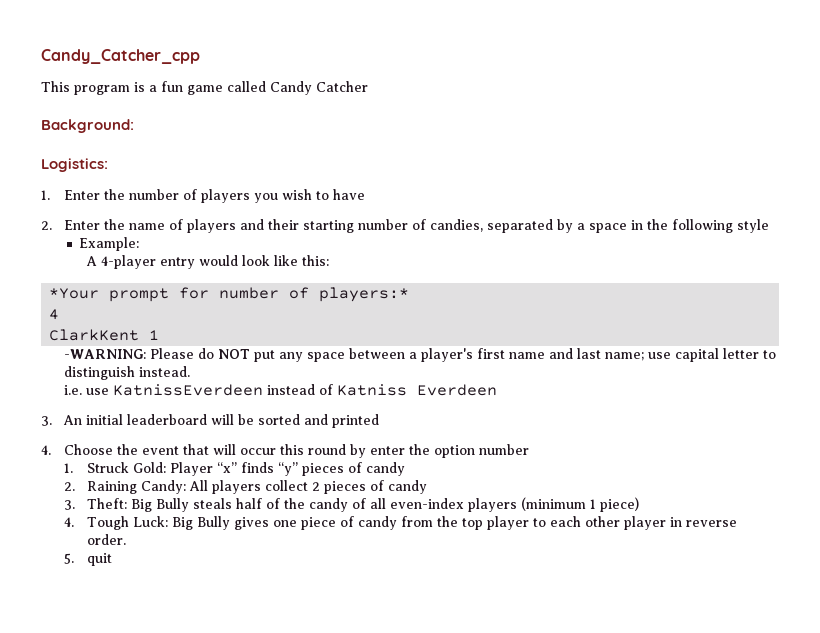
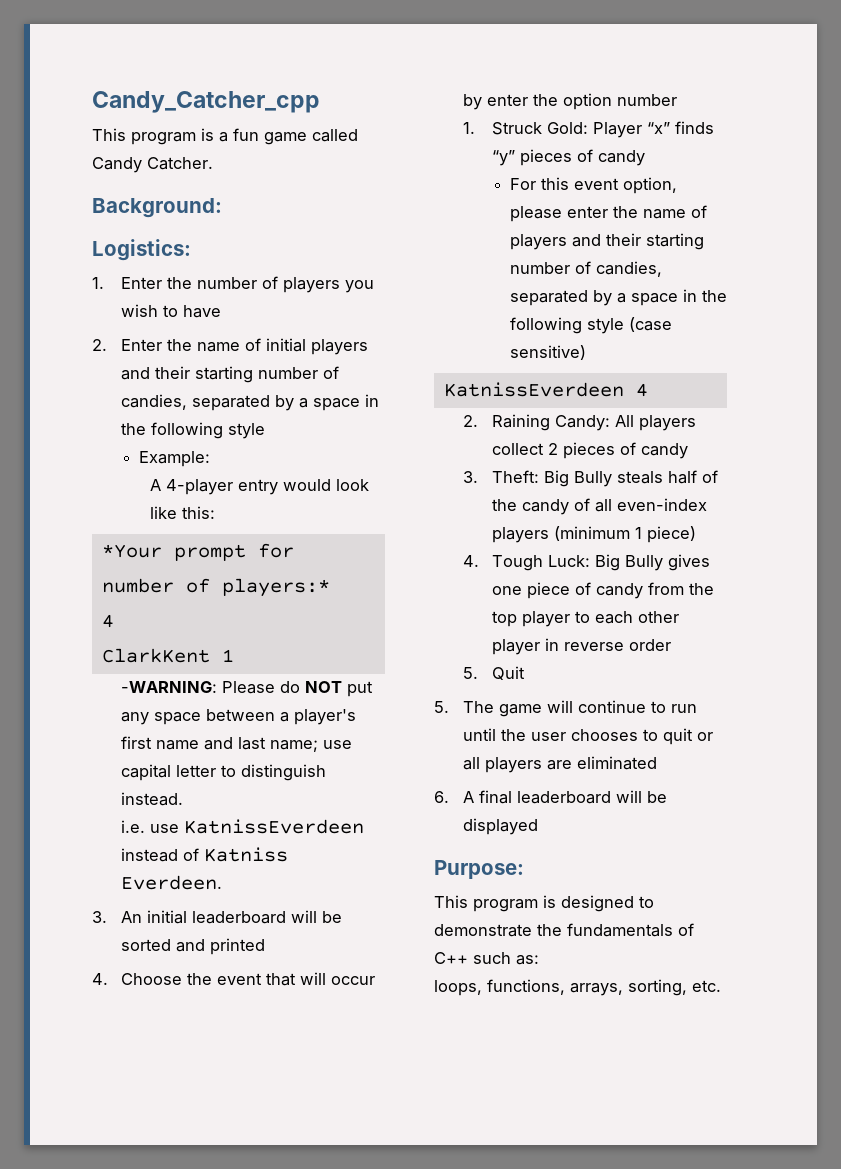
- This program is a fun game called Candy Catcher
+ This program is a fun game called Candy Catcher.
- 2. Enter the name of players and their starting number of candies, separated by a space in the following style
+ 2. Enter the name of initial players and their starting number of candies, separated by a space in the following style
- i.e. use KatnissEverdeen instead of Katniss Everdeen
+ i.e. use KatnissEverdeen instead of Katniss Everdeen.
- 4. Choose the event that will occur this round by enter the option number
+ 4. Choose the event that will occur by enter the option number
+ For this event option, please enter the name of players and their starting number of candies, separated by a space in the following style (case sensitive)
+ KatnissEverdeen 4
- 4. Tough Luck: Big Bully gives one piece of candy from the top player to each other player in reverse order.
- 5. quit
+ 4. Tough Luck: Big Bully gives one piece of candy from the top player to each other player in reverse order
+ 5. Quit
+ 5. The game will continue to run until the user chooses to quit or all players are eliminated
+ 6. A final leaderboard will be displayed
+ Purpose:
+ This program is designed to demonstrate the fundamentals of C++ such as:
+ loops, functions, arrays, sorting, etc.

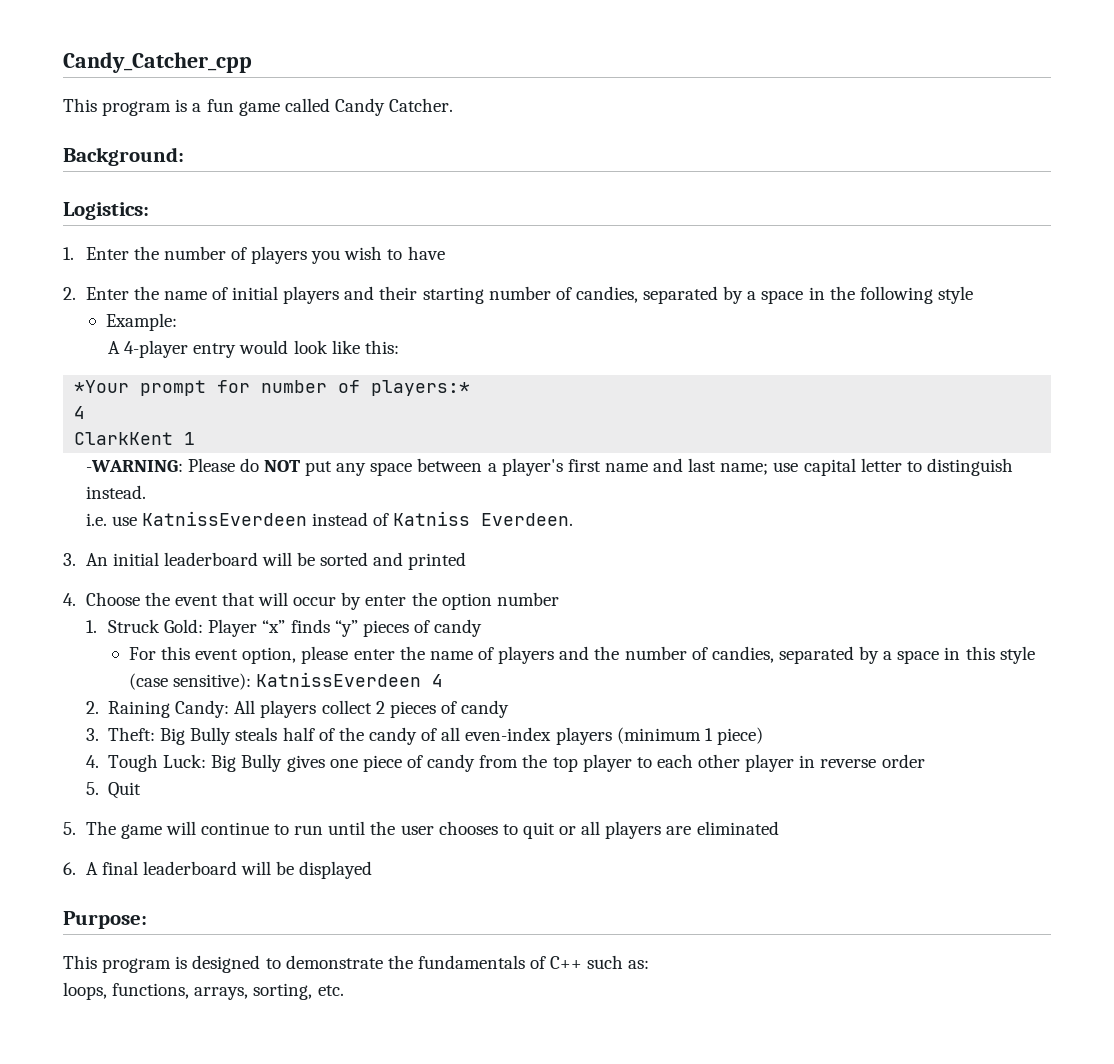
- For this event option, please enter the name of players and their starting number of candies, separated by a space in the following style (case sensitive)
- KatnissEverdeen 4
+ For this event option, please enter the name of players and the number of candies, separated by a space in this style (case sensitive): KatnissEverdeen 4

